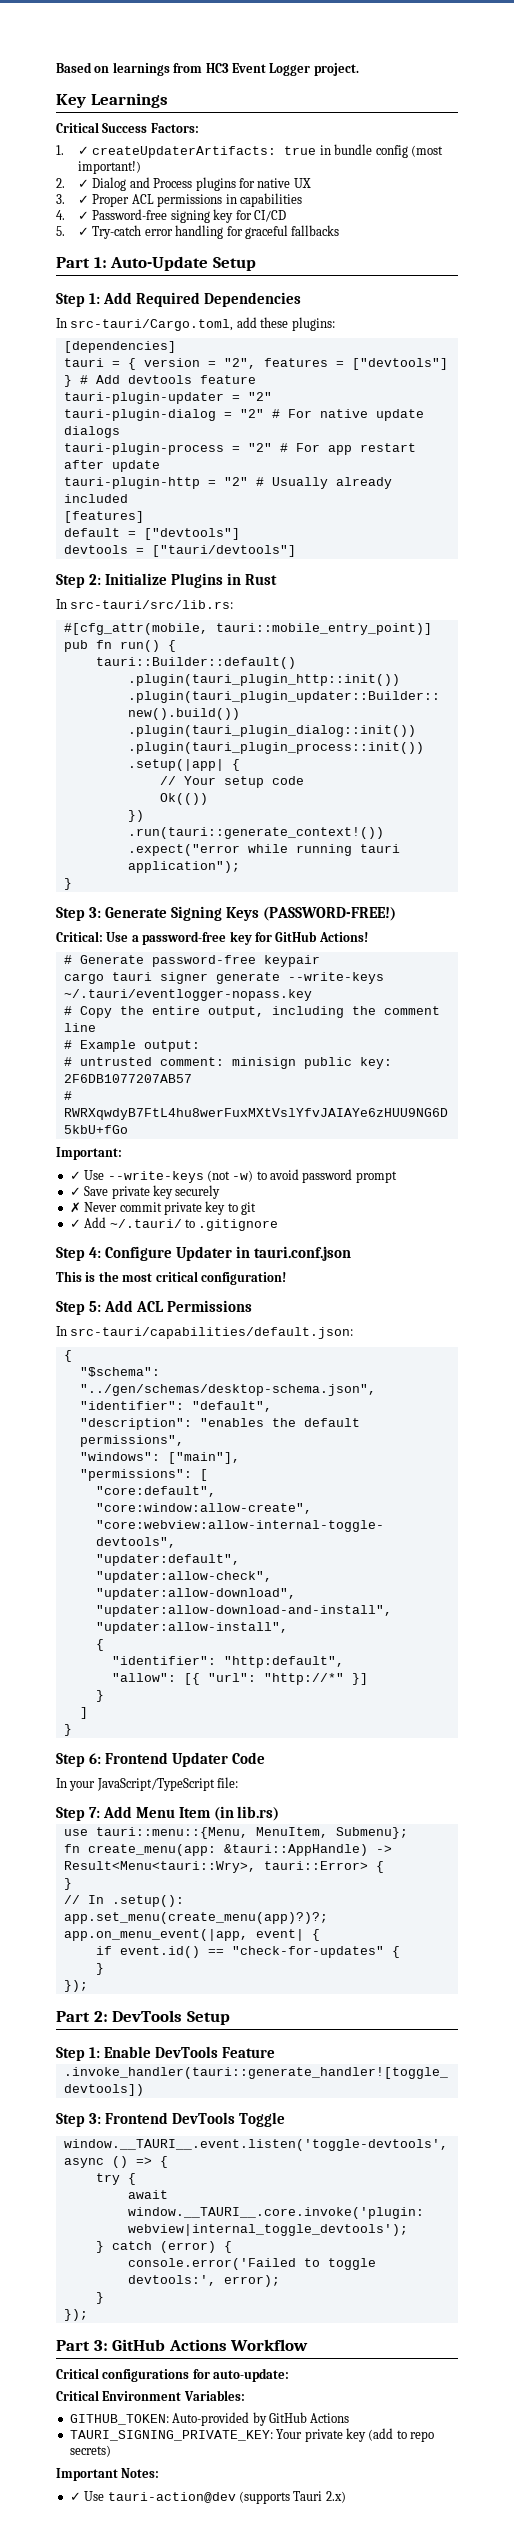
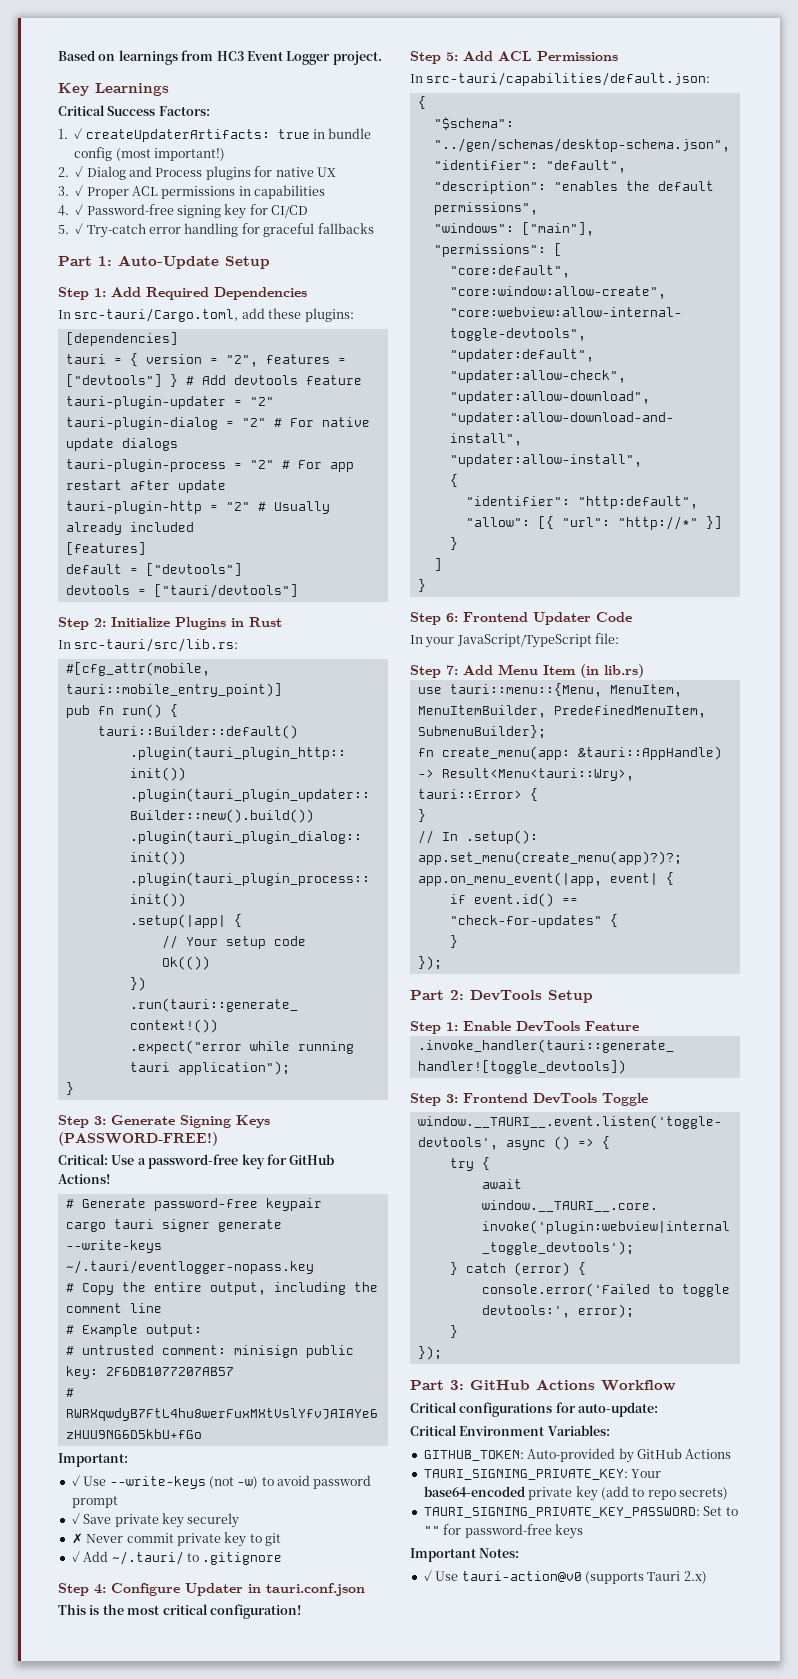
- use tauri::menu::{Menu, MenuItem, Submenu};
+ use tauri::menu::{Menu, MenuItem, MenuItemBuilder, PredefinedMenuItem, SubmenuBuilder};
- TAURI_SIGNING_PRIVATE_KEY: Your private key (add to repo secrets)
+ TAURI_SIGNING_PRIVATE_KEY: Your base64-encoded private key (add to repo secrets)
+ TAURI_SIGNING_PRIVATE_KEY_PASSWORD: Set to "" for password-free keys
- ✓ Use tauri-action@dev (supports Tauri 2.x)
+ ✓ Use tauri-action@v0 (supports Tauri 2.x)

